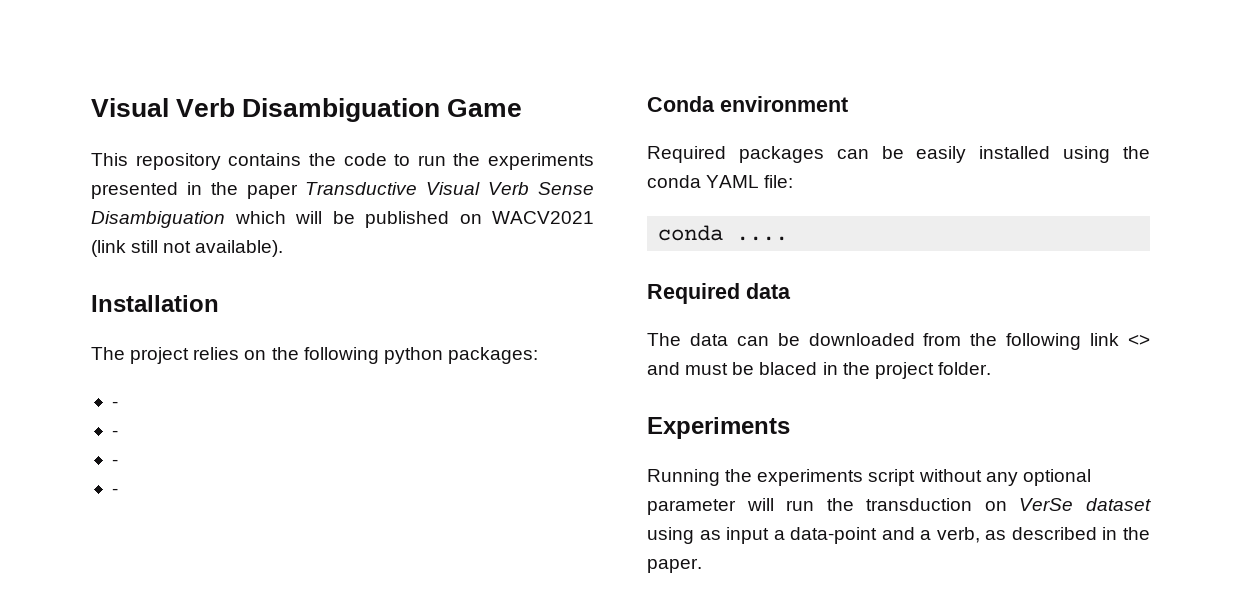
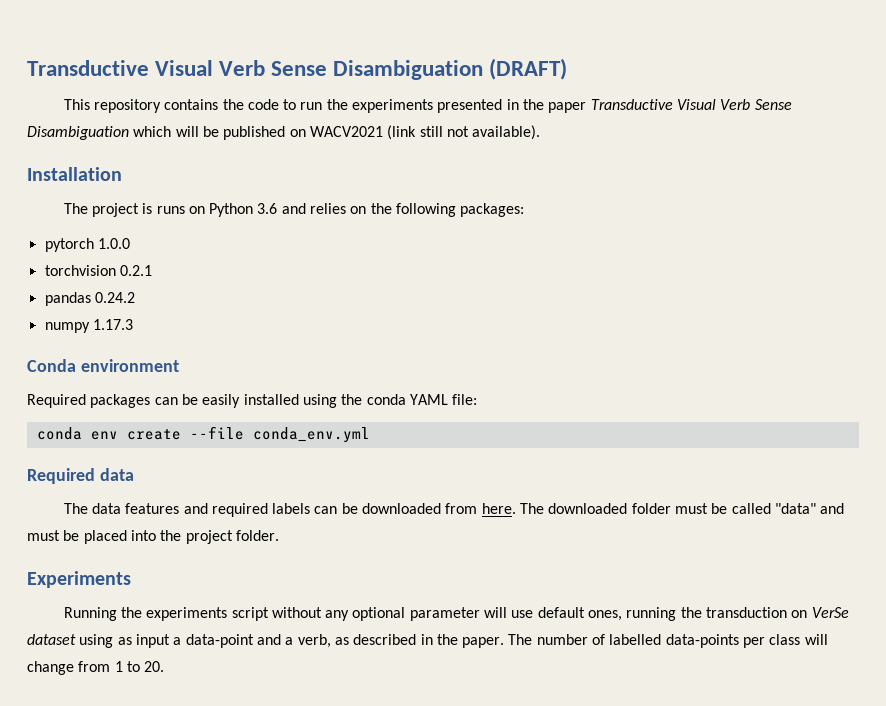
- Visual Verb Disambiguation Game
+ Transductive Visual Verb Sense Disambiguation (DRAFT)
- The project relies on the following python packages:
- -
- -
- -
- -
+ The project is runs on Python 3.6 and relies on the following packages:
+ pytorch 1.0.0
+ torchvision 0.2.1
+ pandas 0.24.2
+ numpy 1.17.3
- conda ....
+ conda env create --file conda_env.yml
- The data can be downloaded from the following link <> and must be blaced in the project folder.
+ The data features and required labels can be downloaded from here. The downloaded folder must be called "data" and must be placed into the project folder.
- Running the experiments script without any optional parameter will run the transduction on VerSe dataset using as input a data-point and a verb, as described in the paper.
+ Running the experiments script without any optional parameter will use default ones, running the transduction on VerSe dataset using as input a data-point and a verb, as described in the paper.
+ The number of labelled data-points per class will change from 1 to 20.

